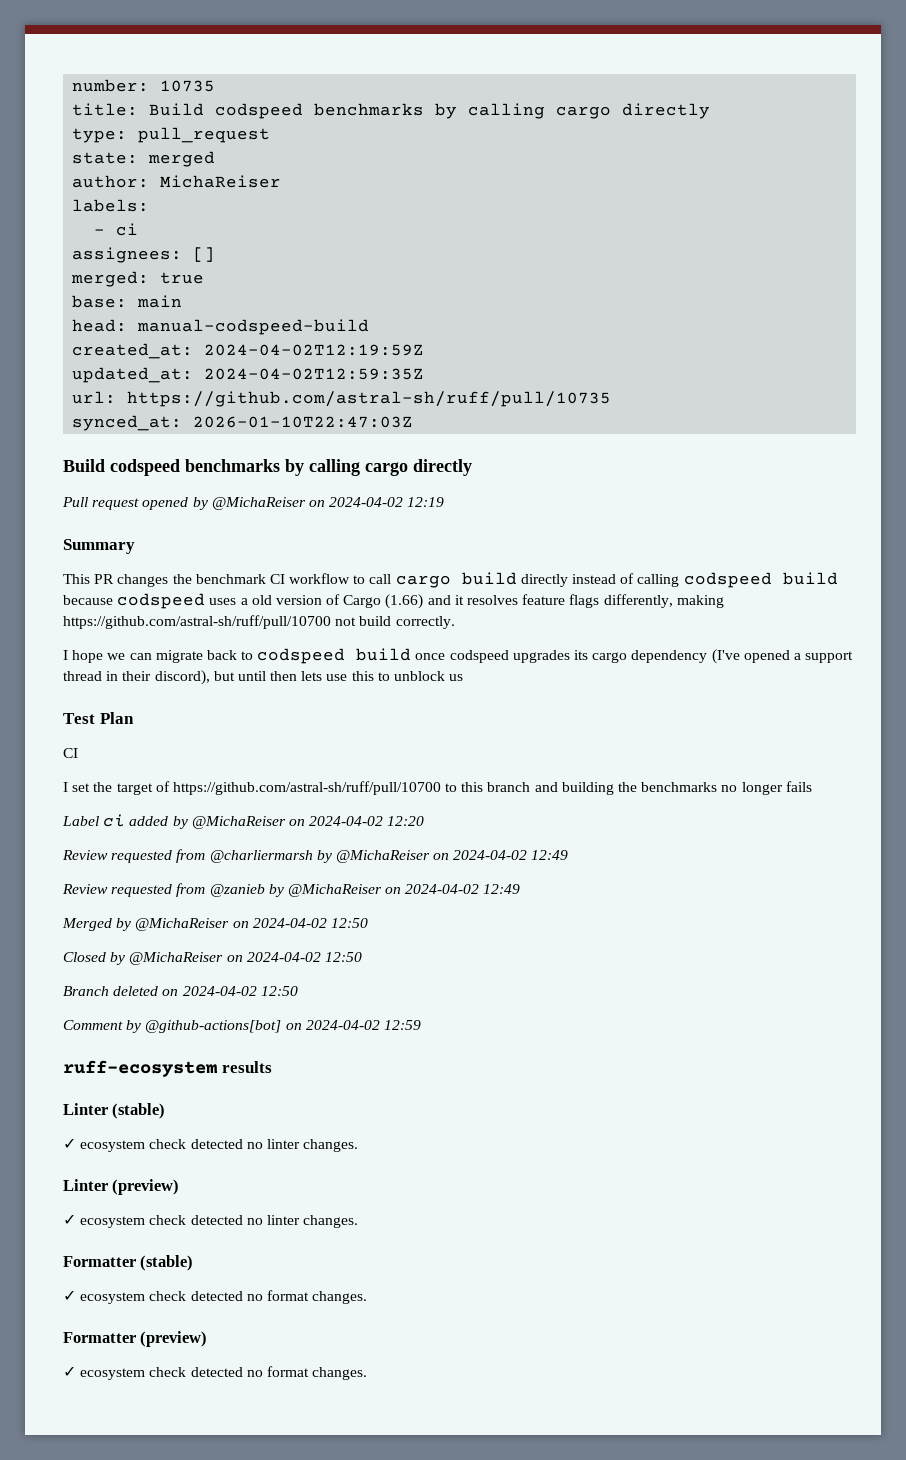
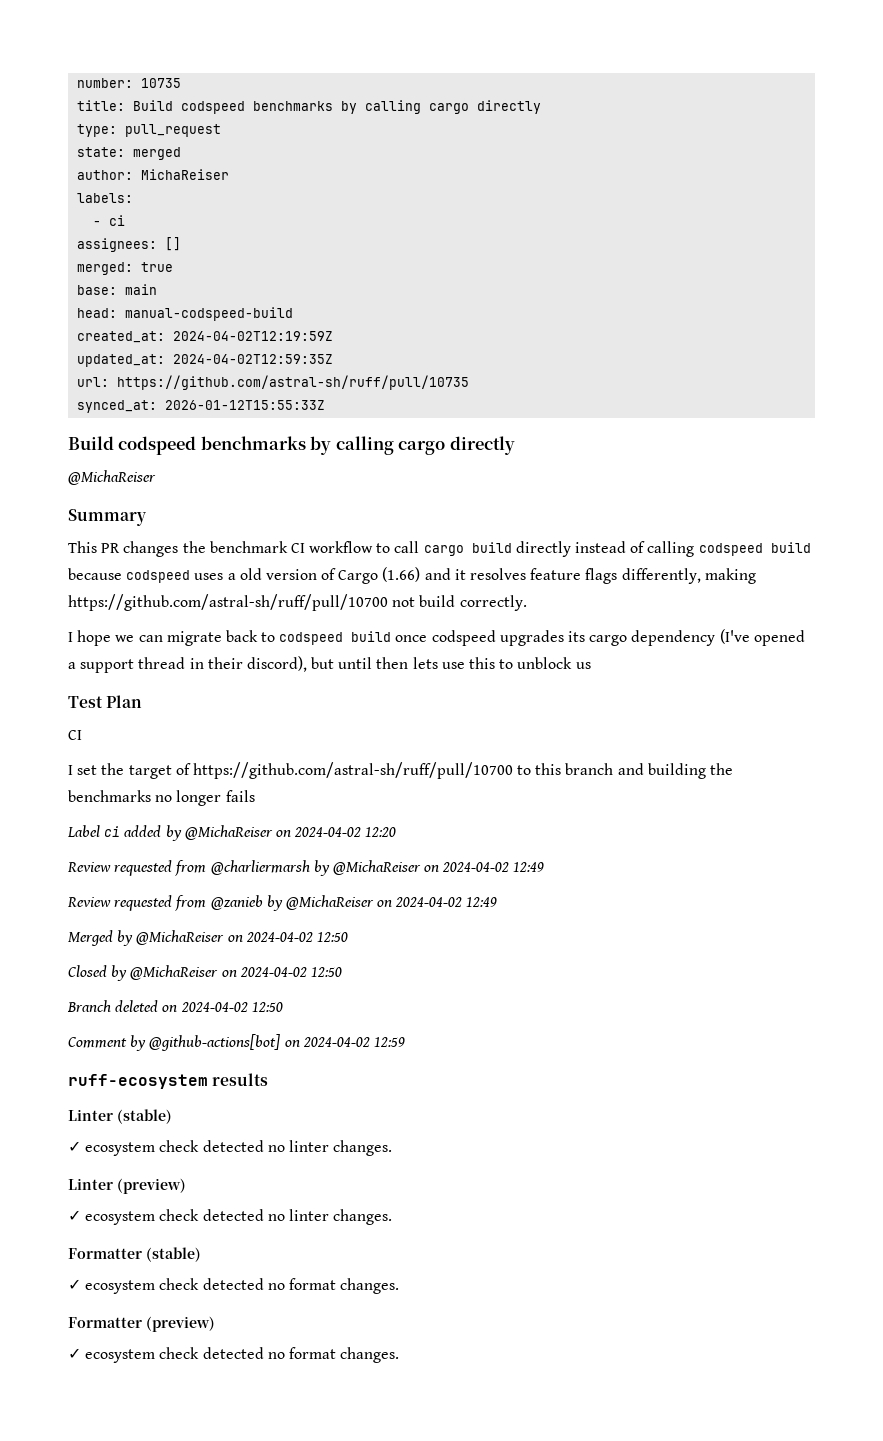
- synced_at: 2026-01-10T22:47:03Z
+ synced_at: 2026-01-12T15:55:33Z
  Build codspeed benchmarks by calling cargo directly
- Pull request opened by @MichaReiser on 2024-04-02 12:19
+ @MichaReiser

